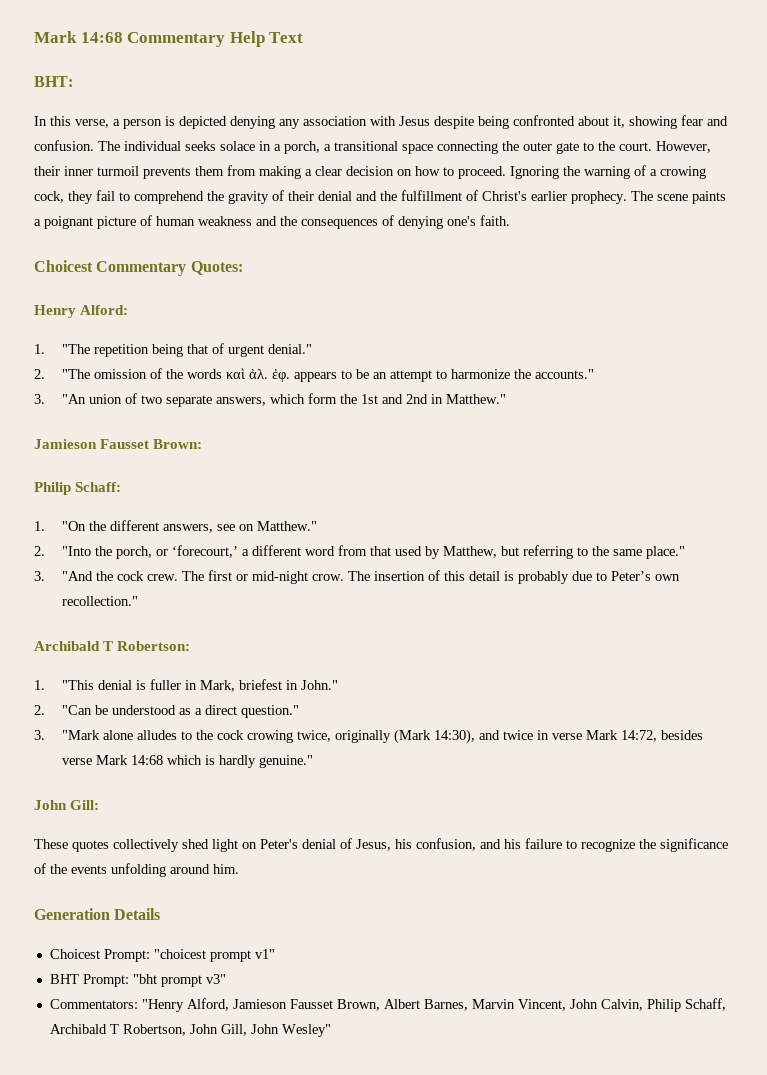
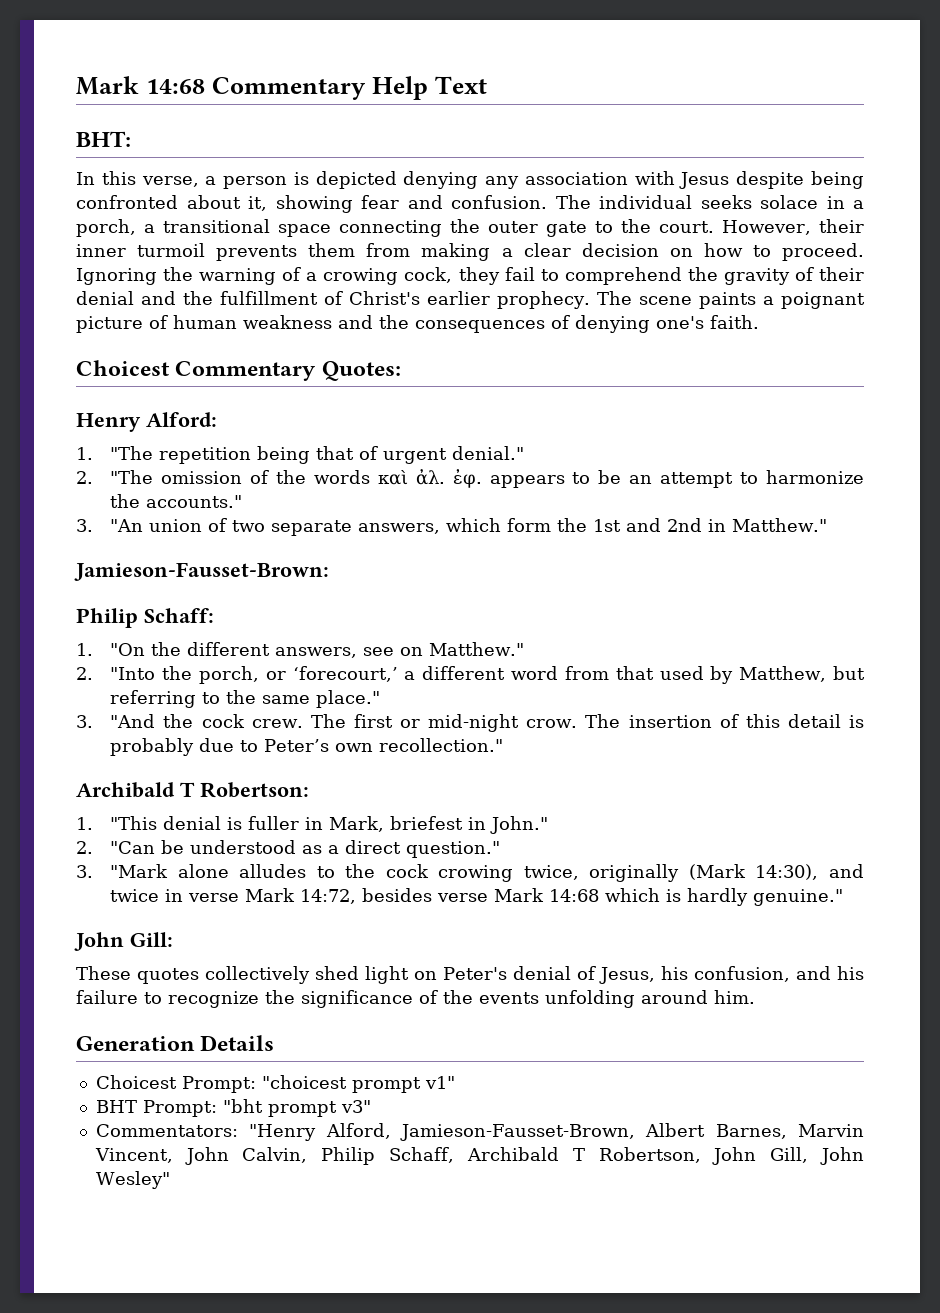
- Jamieson Fausset Brown:
+ Jamieson-Fausset-Brown:
- Commentators: "Henry Alford, Jamieson Fausset Brown, Albert Barnes, Marvin Vincent, John Calvin, Philip Schaff, Archibald T Robertson, John Gill, John Wesley"
+ Commentators: "Henry Alford, Jamieson-Fausset-Brown, Albert Barnes, Marvin Vincent, John Calvin, Philip Schaff, Archibald T Robertson, John Gill, John Wesley"

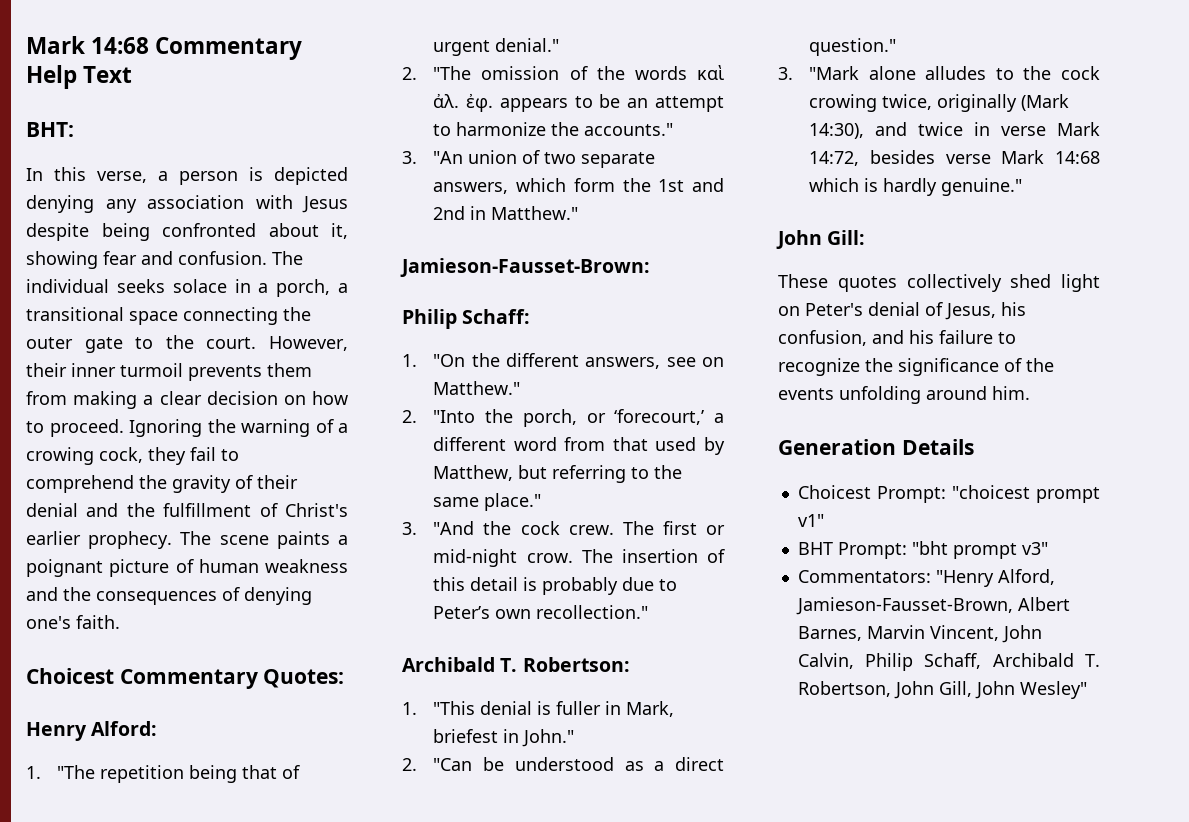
- Archibald T Robertson:
+ Archibald T. Robertson:
- Commentators: "Henry Alford, Jamieson-Fausset-Brown, Albert Barnes, Marvin Vincent, John Calvin, Philip Schaff, Archibald T Robertson, John Gill, John Wesley"
+ Commentators: "Henry Alford, Jamieson-Fausset-Brown, Albert Barnes, Marvin Vincent, John Calvin, Philip Schaff, Archibald T. Robertson, John Gill, John Wesley"

